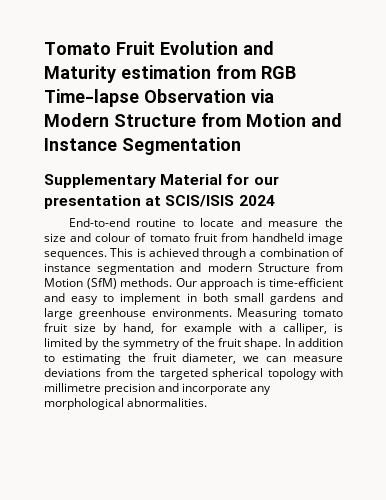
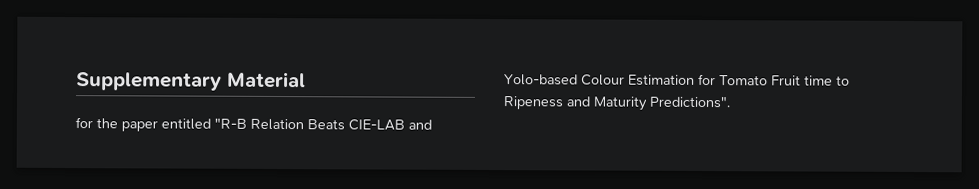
- Tomato Fruit Evolution and Maturity estimation from RGB Time-lapse Observation via Modern Structure from Motion and Instance Segmentation
- Supplementary Material for our presentation at SCIS/ISIS 2024
- End-to-end routine to locate and measure the size and colour of tomato fruit from handheld image sequences. This is achieved through a combination of instance segmentation and modern Structure from Motion (SfM) methods. Our approach is time-efficient and easy to implement in both small gardens and large greenhouse environments. Measuring tomato fruit size by hand, for example with a calliper, is limited by the symmetry of the fruit shape. In addition to estimating the fruit diameter, we can measure deviations from the targeted spherical topology with millimetre precision and incorporate any morphological abnormalities.
+ Supplementary Material
+ for the paper entitled "R-B Relation Beats CIE-LAB and Yolo-based Colour Estimation for Tomato Fruit time to Ripeness and Maturity Predictions".

